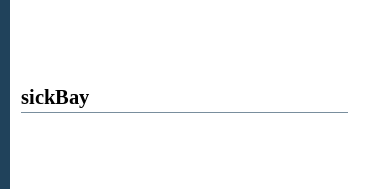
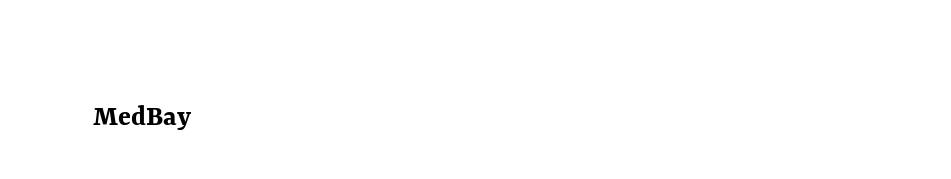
- sickBay
+ MedBay

